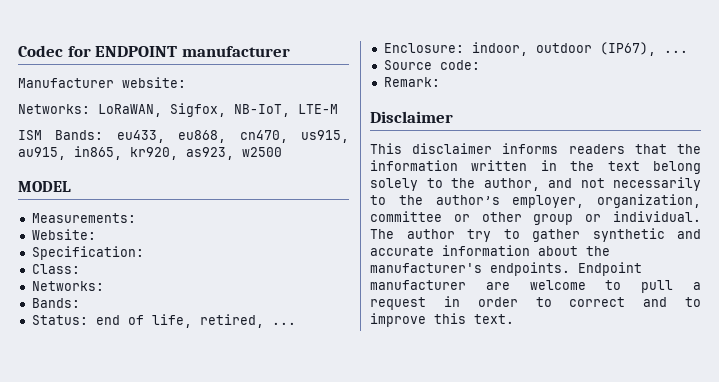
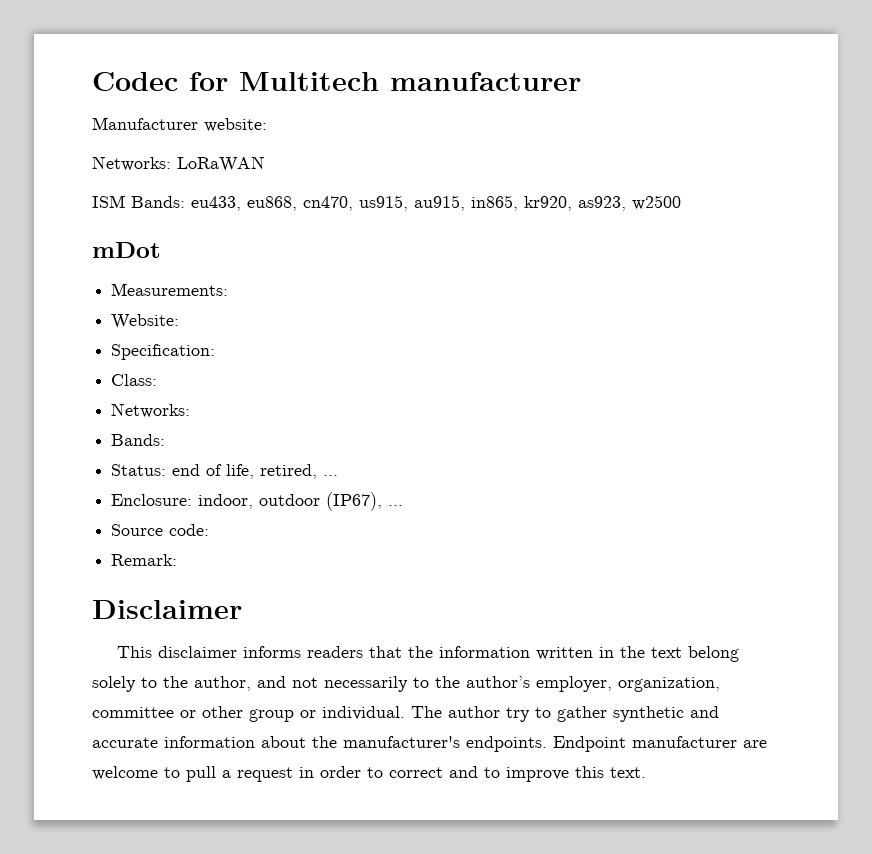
- Codec for ENDPOINT manufacturer
+ Codec for Multitech manufacturer
- Networks: LoRaWAN, Sigfox, NB-IoT, LTE-M
+ Networks: LoRaWAN
- MODEL
+ mDot

